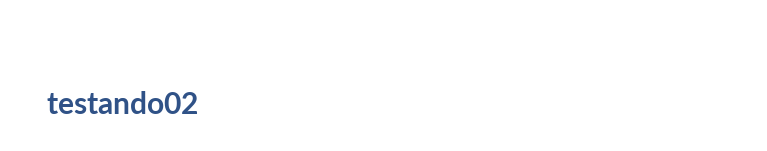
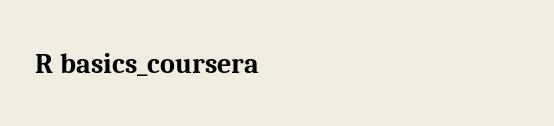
- testando02
+ R basics_coursera

